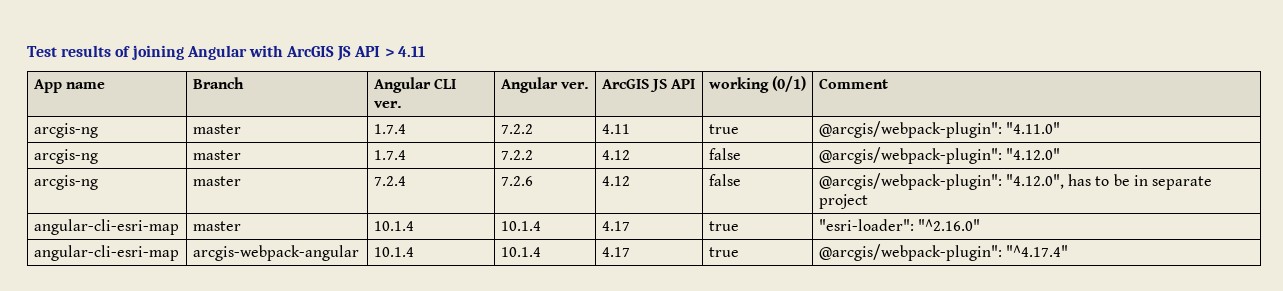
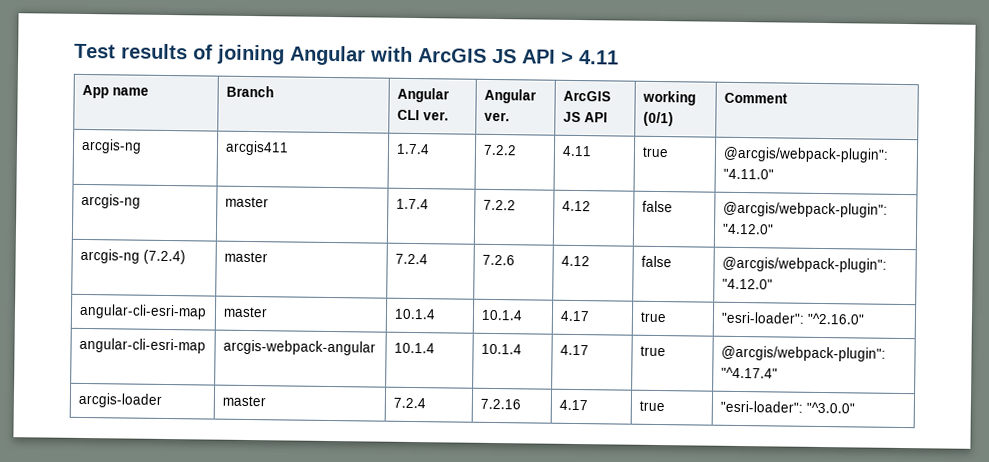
- arcgis-ng | master | 1.7.4 | 7.2.2 | 4.11 | true | @arcgis/webpack-plugin": "4.11.0"
+ arcgis-ng | arcgis411 | 1.7.4 | 7.2.2 | 4.11 | true | @arcgis/webpack-plugin": "4.11.0"
- arcgis-ng | master | 7.2.4 | 7.2.6 | 4.12 | false | @arcgis/webpack-plugin": "4.12.0", has to be in separate project
+ arcgis-ng (7.2.4) | master | 7.2.4 | 7.2.6 | 4.12 | false | @arcgis/webpack-plugin": "4.12.0"
+ arcgis-loader | master | 7.2.4 | 7.2.16 | 4.17 | true | "esri-loader": "^3.0.0"

